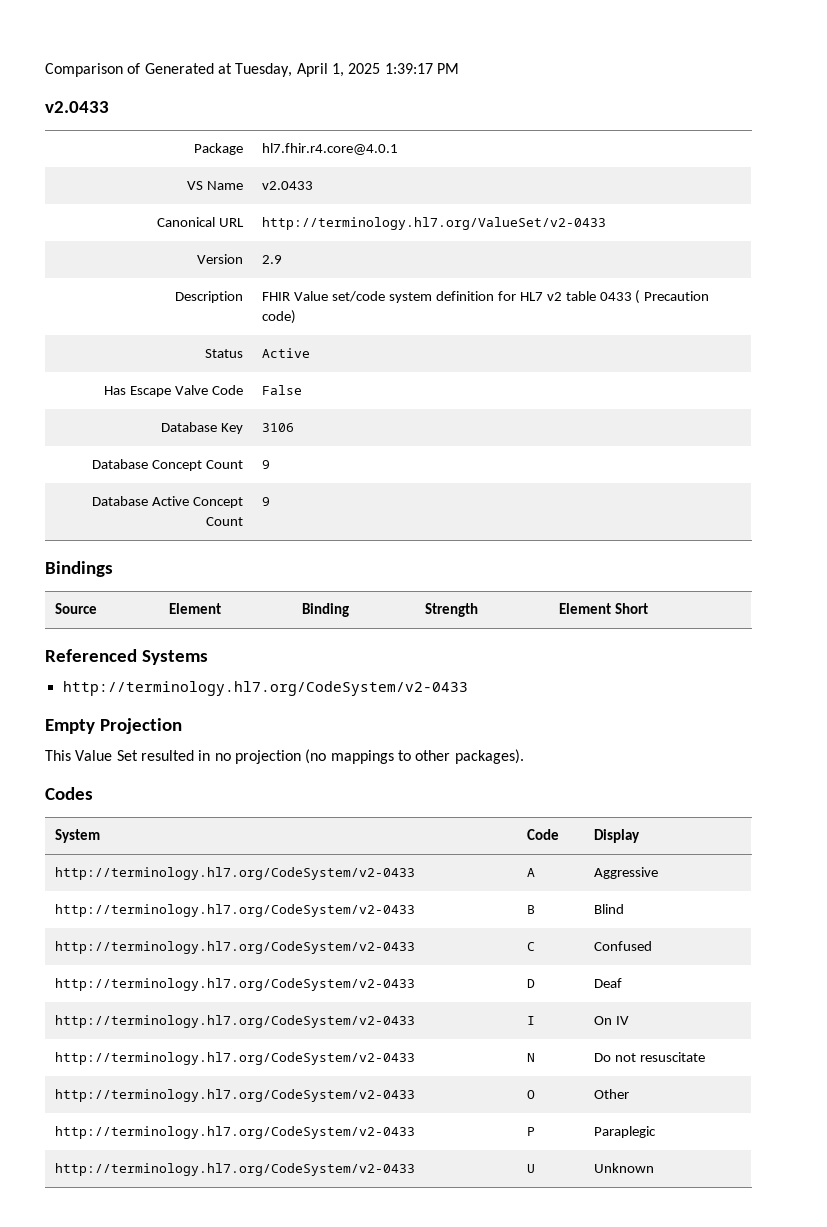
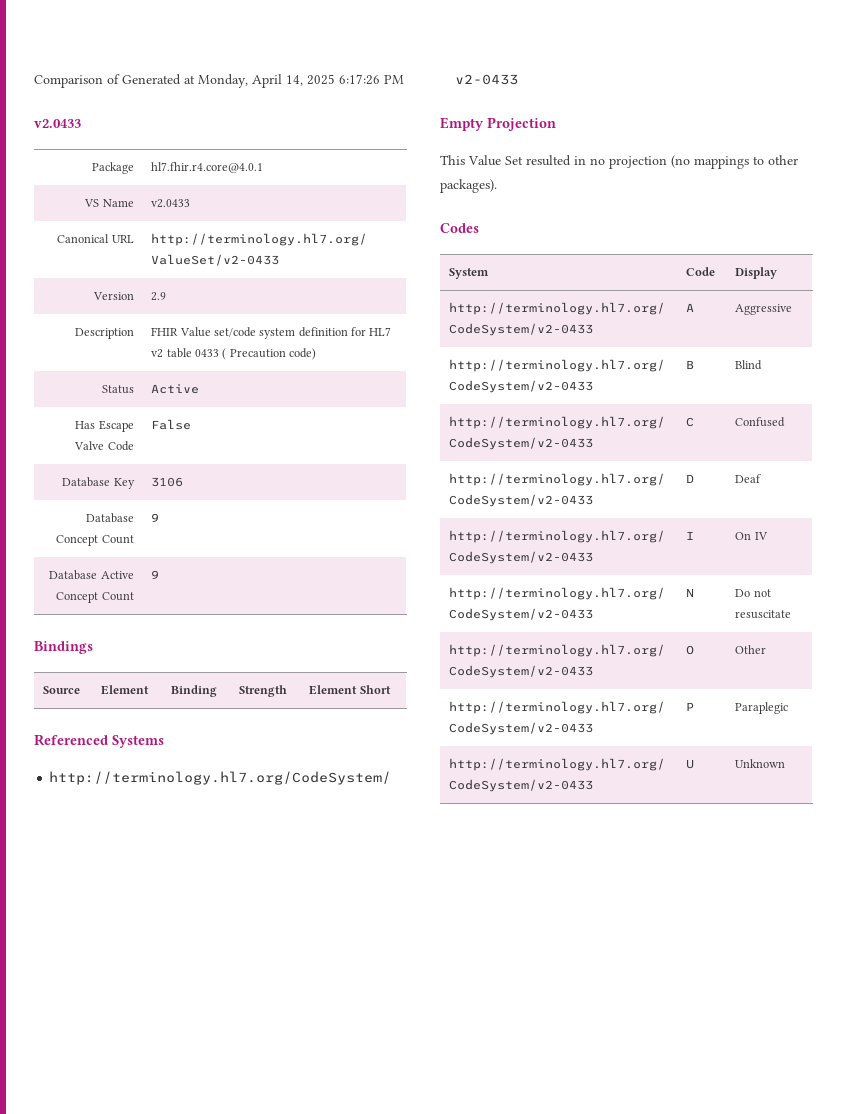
- Comparison of Generated at Tuesday, April 1, 2025 1:39:17 PM
+ Comparison of Generated at Monday, April 14, 2025 6:17:26 PM

